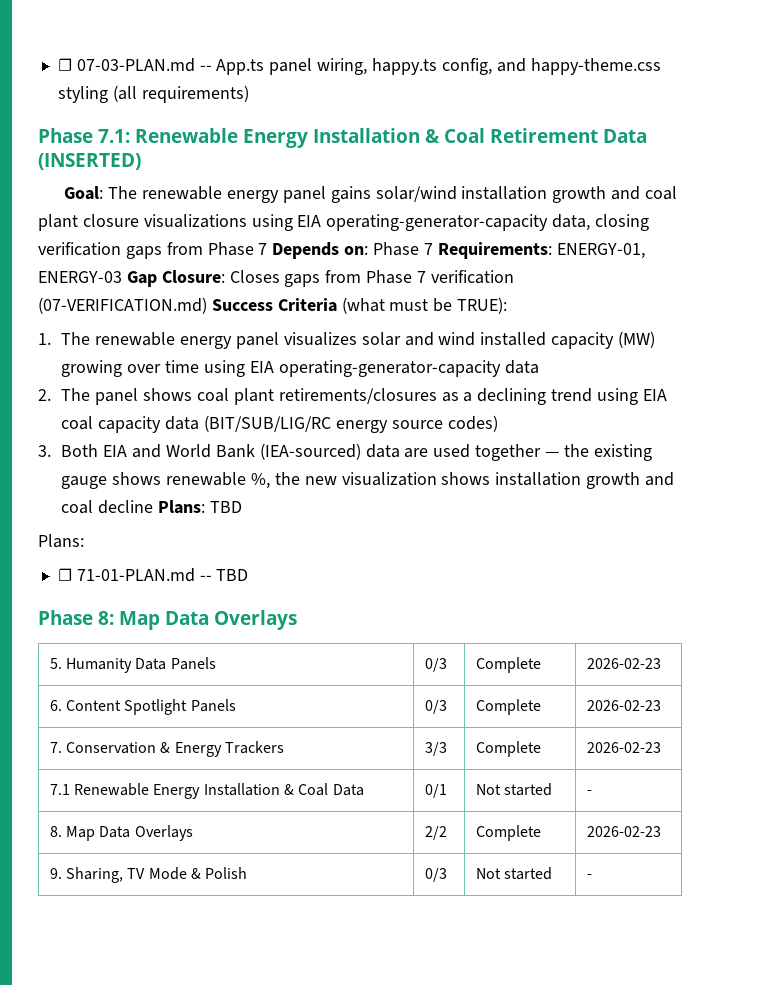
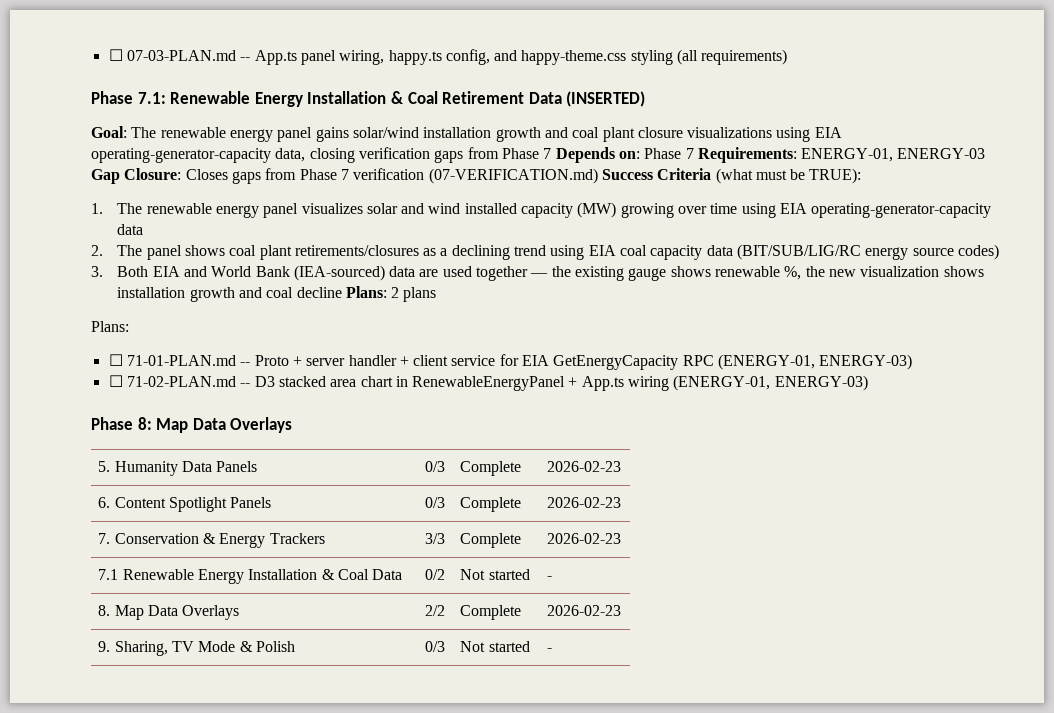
- 3. Both EIA and World Bank (IEA-sourced) data are used together — the existing gauge shows renewable %, the new visualization shows installation growth and coal decline Plans: TBD
+ 3. Both EIA and World Bank (IEA-sourced) data are used together — the existing gauge shows renewable %, the new visualization shows installation growth and coal decline Plans: 2 plans
- ☐ 71-01-PLAN.md -- TBD
+ ☐ 71-01-PLAN.md -- Proto + server handler + client service for EIA GetEnergyCapacity RPC (ENERGY-01, ENERGY-03)
+ ☐ 71-02-PLAN.md -- D3 stacked area chart in RenewableEnergyPanel + App.ts wiring (ENERGY-01, ENERGY-03)
- 7.1 Renewable Energy Installation & Coal Data | 0/1 | Not started | -
+ 7.1 Renewable Energy Installation & Coal Data | 0/2 | Not started | -

